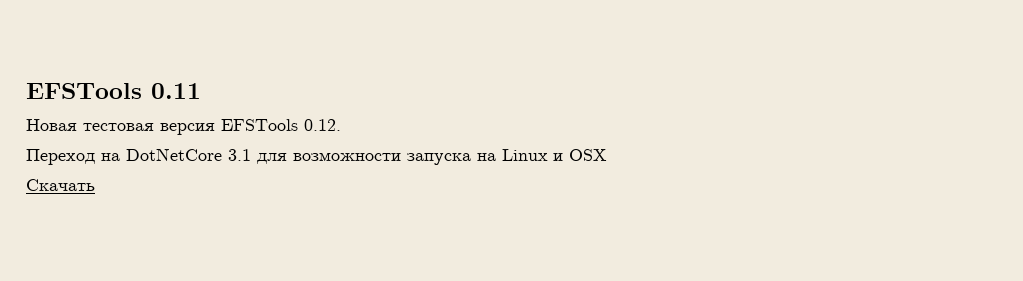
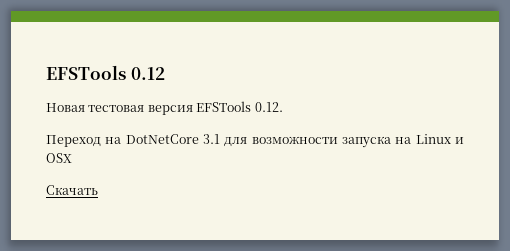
- EFSTools 0.11
+ EFSTools 0.12

